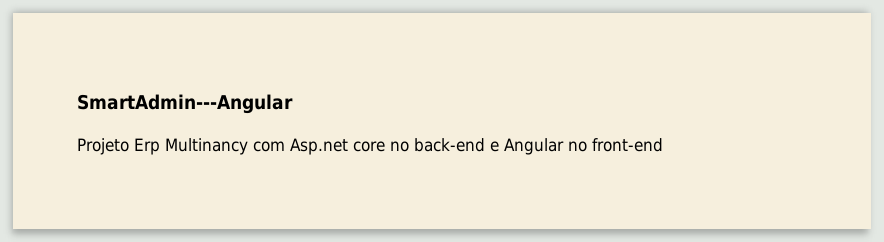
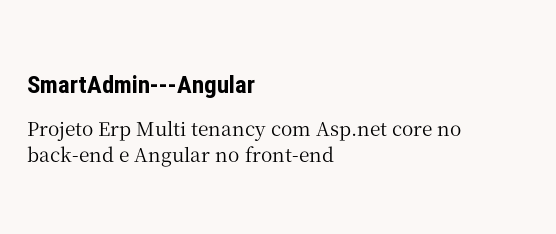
- Projeto Erp Multinancy com Asp.net core no back-end e Angular no front-end
+ Projeto Erp Multi tenancy com Asp.net core no back-end e Angular no front-end

